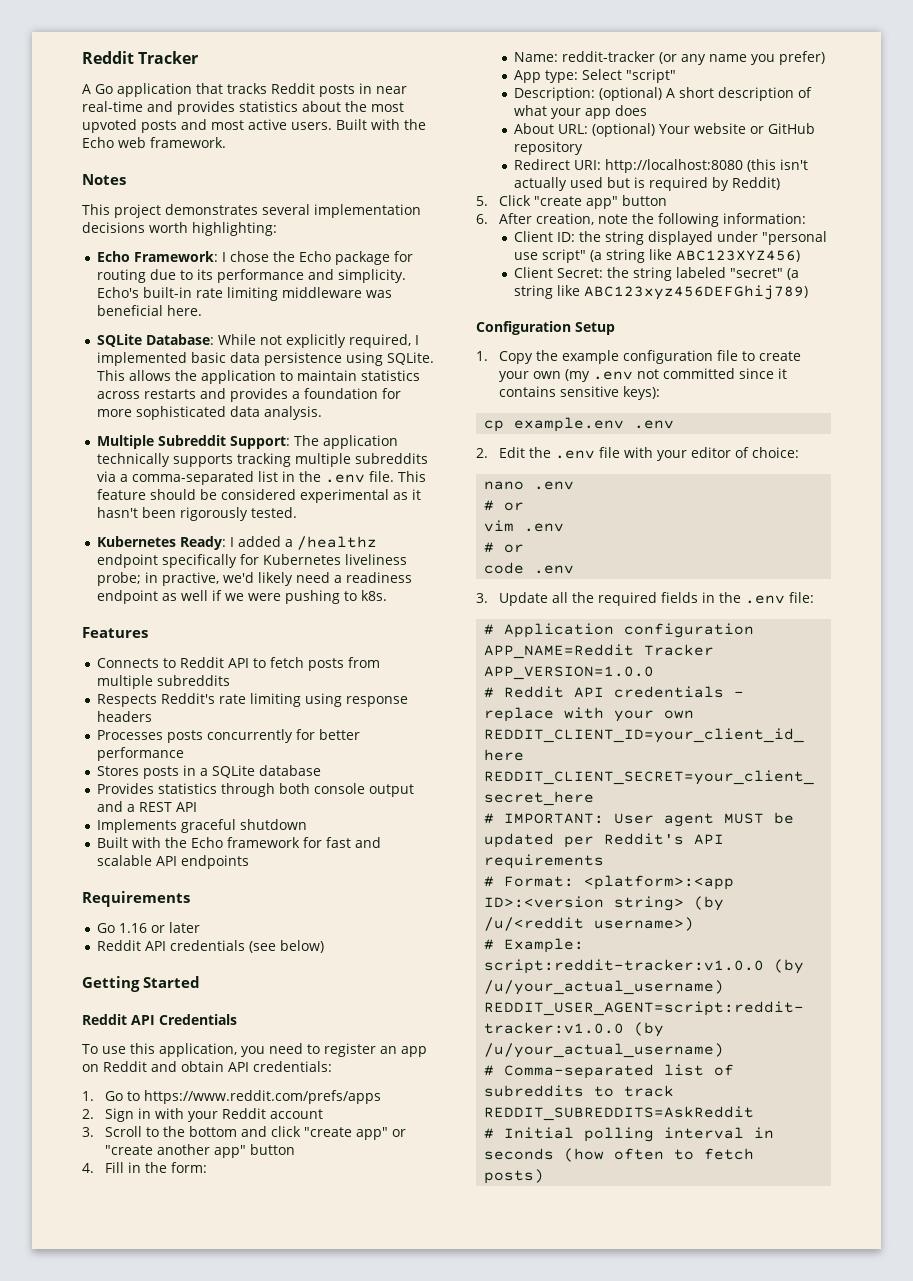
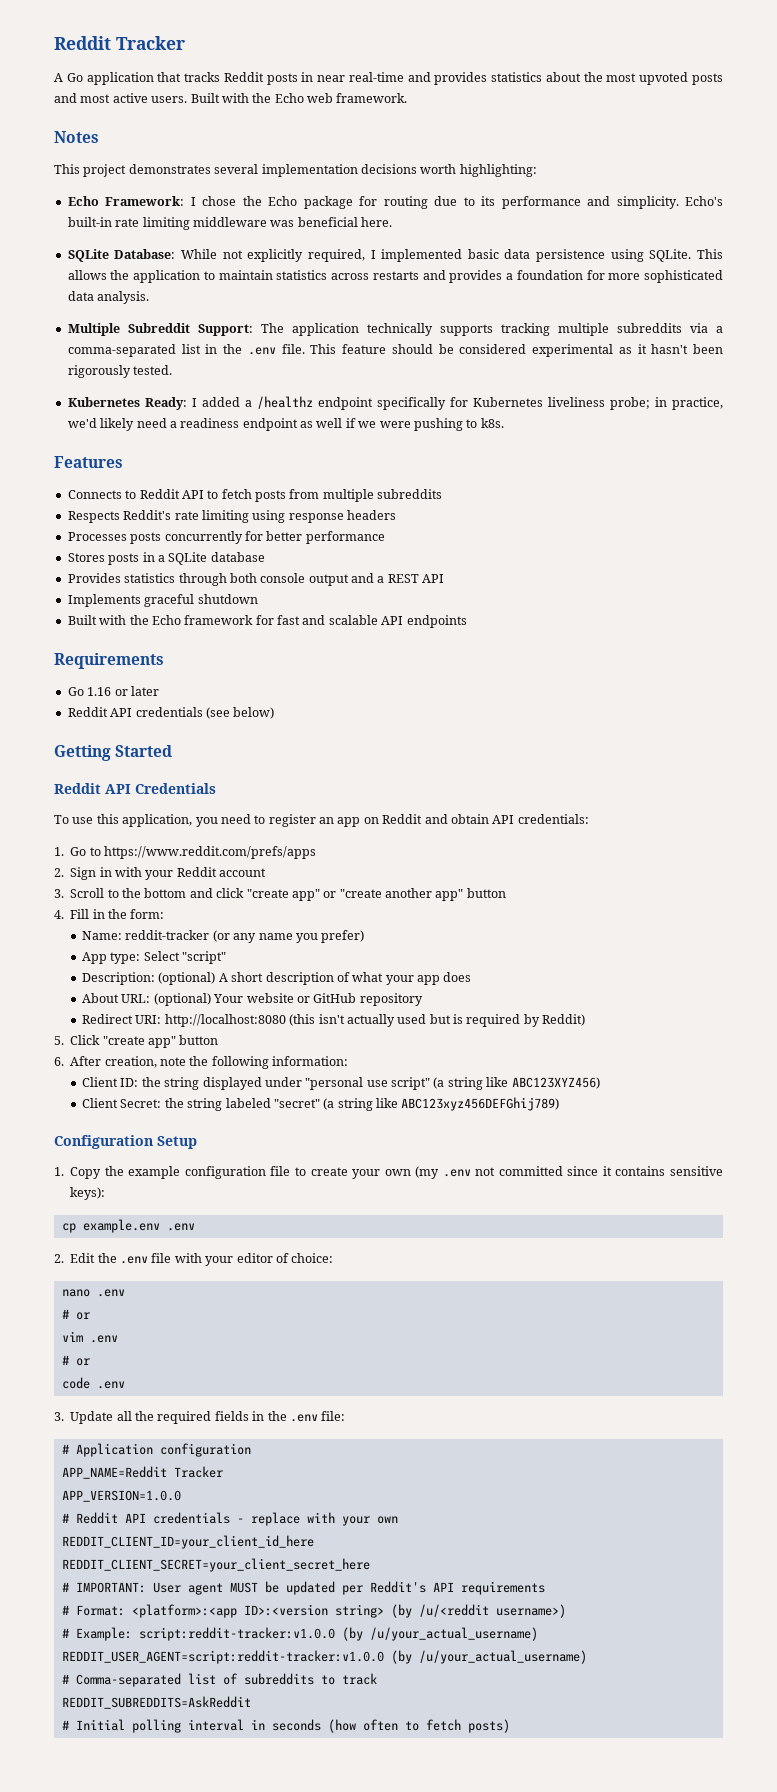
- Kubernetes Ready: I added a /healthz endpoint specifically for Kubernetes liveliness probe; in practive, we'd likely need a readiness endpoint as well if we were pushing to k8s.
+ Kubernetes Ready: I added a /healthz endpoint specifically for Kubernetes liveliness probe; in practice, we'd likely need a readiness endpoint as well if we were pushing to k8s.

